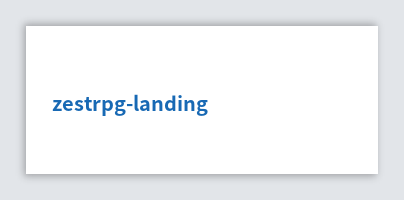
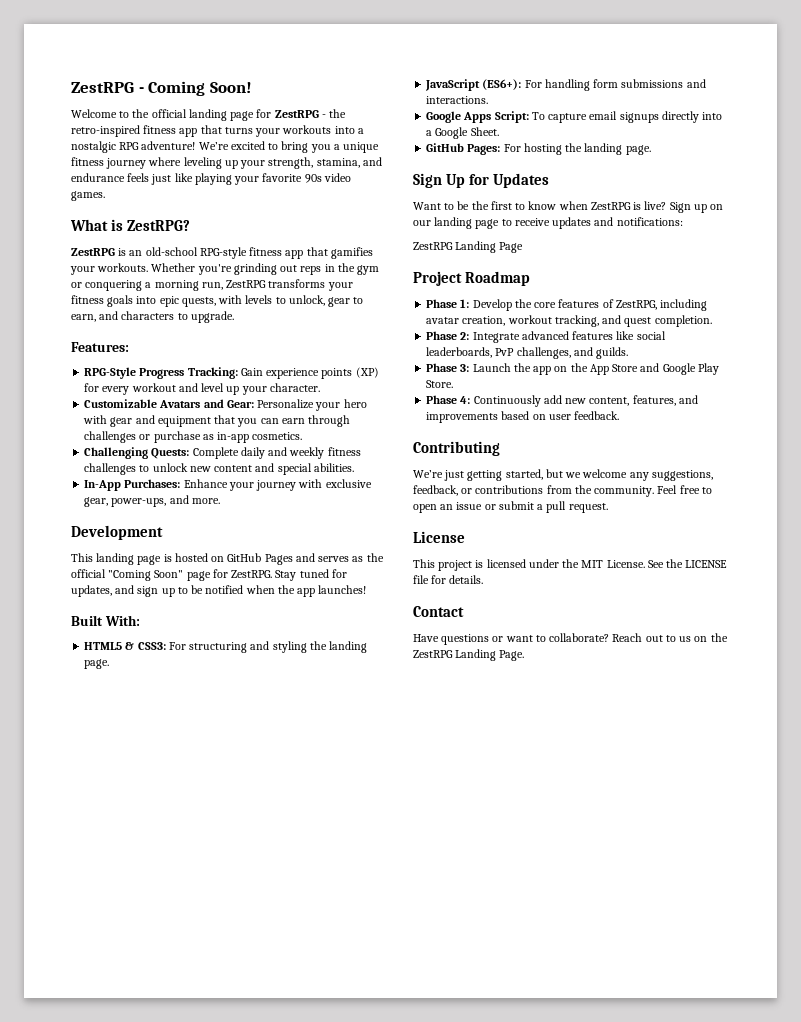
- zestrpg-landing
+ ZestRPG - Coming Soon!
+ Welcome to the official landing page for ZestRPG - the retro-inspired fitness app that turns your workouts into a nostalgic RPG adventure! We’re excited to bring you a unique fitness journey where leveling up your strength, stamina, and endurance feels just like playing your favorite 90s video games.
+ What is ZestRPG?
+ ZestRPG is an old-school RPG-style fitness app that gamifies your workouts. Whether you're grinding out reps in the gym or conquering a morning run, ZestRPG transforms your fitness goals into epic quests, with levels to unlock, gear to earn, and characters to upgrade.
+ Features:
+ RPG-Style Progress Tracking: Gain experience points (XP) for every workout and level up your character.
+ Customizable Avatars and Gear: Personalize your hero with gear and equipment that you can earn through challenges or purchase as in-app cosmetics.
+ Challenging Quests: Complete daily and weekly fitness challenges to unlock new content and special abilities.
+ In-App Purchases: Enhance your journey with exclusive gear, power-ups, and more.
+ Development
+ This landing page is hosted on GitHub Pages and serves as the official "Coming Soon" page for ZestRPG. Stay tuned for updates, and sign up to be notified when the app launches!
+ Built With:
+ HTML5 & CSS3: For structuring and styling the landing page.
+ JavaScript (ES6+): For handling form submissions and interactions.
+ Google Apps Script: To capture email signups directly into a Google Sheet.
+ GitHub Pages: For hosting the landing page.
+ Sign Up for Updates
+ Want to be the first to know when ZestRPG is live? Sign up on our landing page to receive updates and notifications:
+ ZestRPG Landing Page
+ Project Roadmap
+ Phase 1: Develop the core features of ZestRPG, including avatar creation, workout tracking, and quest completion.
+ Phase 2: Integrate advanced features like social leaderboards, PvP challenges, and guilds.
+ Phase 3: Launch the app on the App Store and Google Play Store.
+ Phase 4: Continuously add new content, features, and improvements based on user feedback.
+ Contributing
+ We’re just getting started, but we welcome any suggestions, feedback, or contributions from the community. Feel free to open an issue or submit a pull request.
+ License
+ This project is licensed under the MIT License. See the LICENSE file for details.
+ Contact
+ Have questions or want to collaborate? Reach out to us on the ZestRPG Landing Page.

